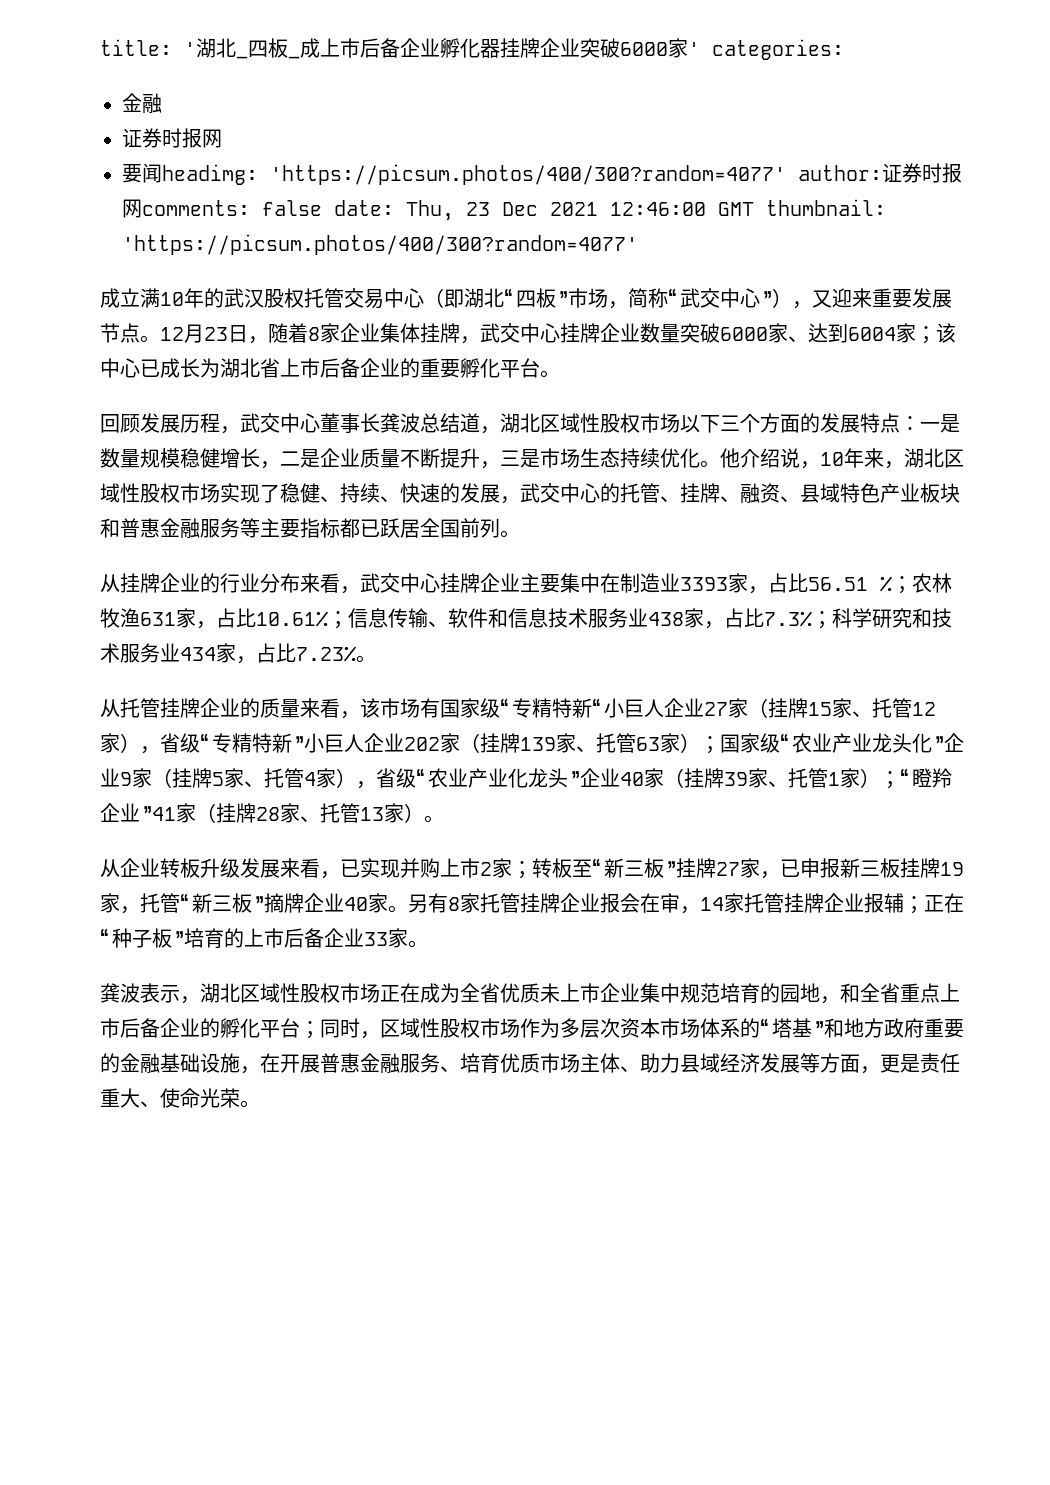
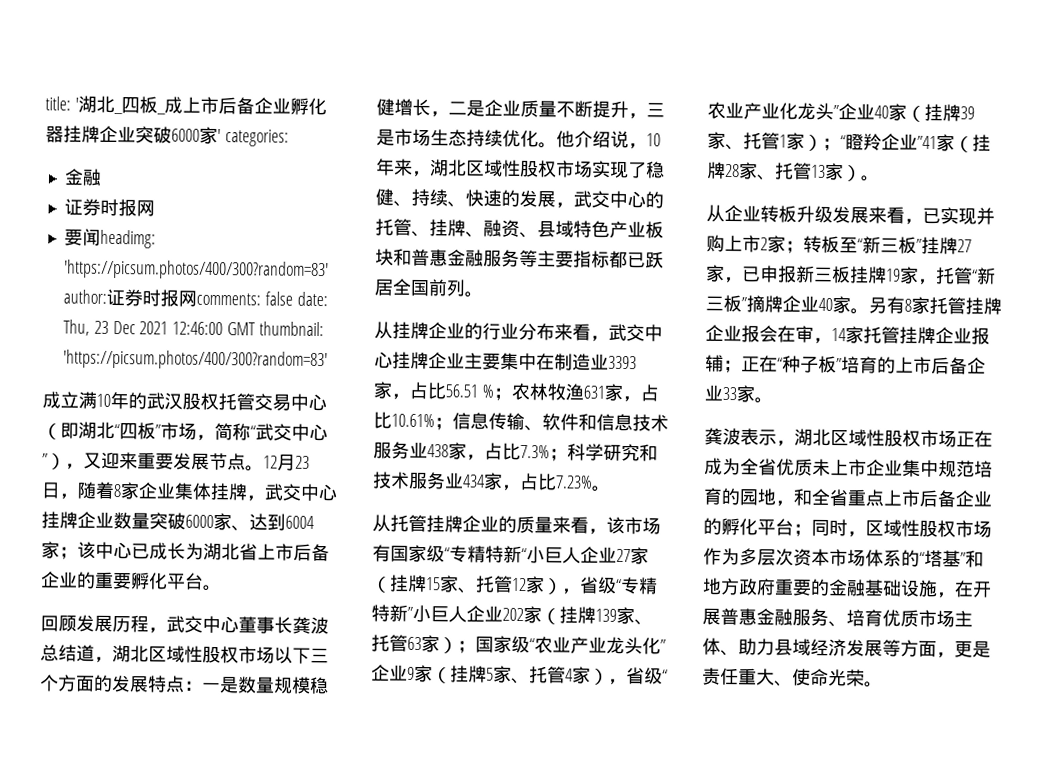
- 要闻headimg: 'https://picsum.photos/400/300?random=4077' author:证券时报网comments: false date: Thu, 23 Dec 2021 12:46:00 GMT thumbnail: 'https://picsum.photos/400/300?random=4077'
+ 要闻headimg: 'https://picsum.photos/400/300?random=83' author:证券时报网comments: false date: Thu, 23 Dec 2021 12:46:00 GMT thumbnail: 'https://picsum.photos/400/300?random=83'

